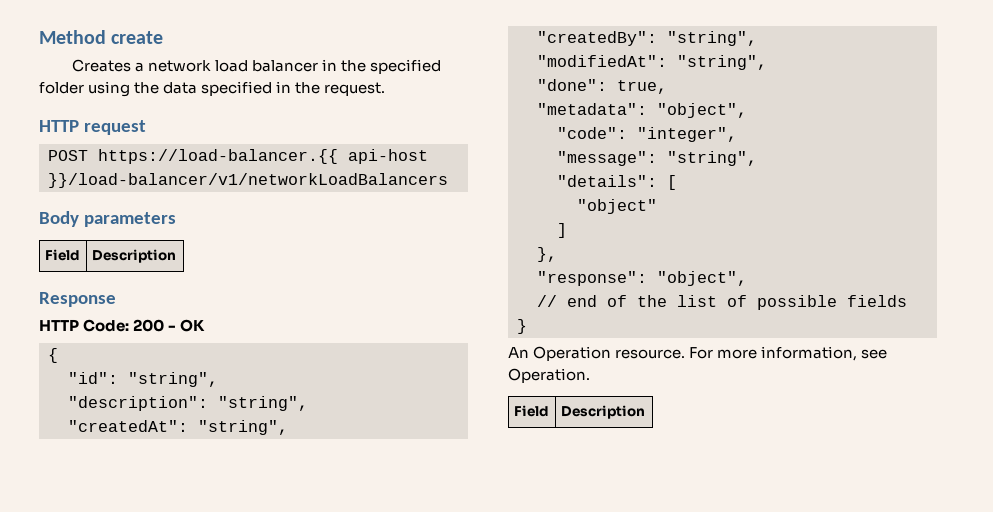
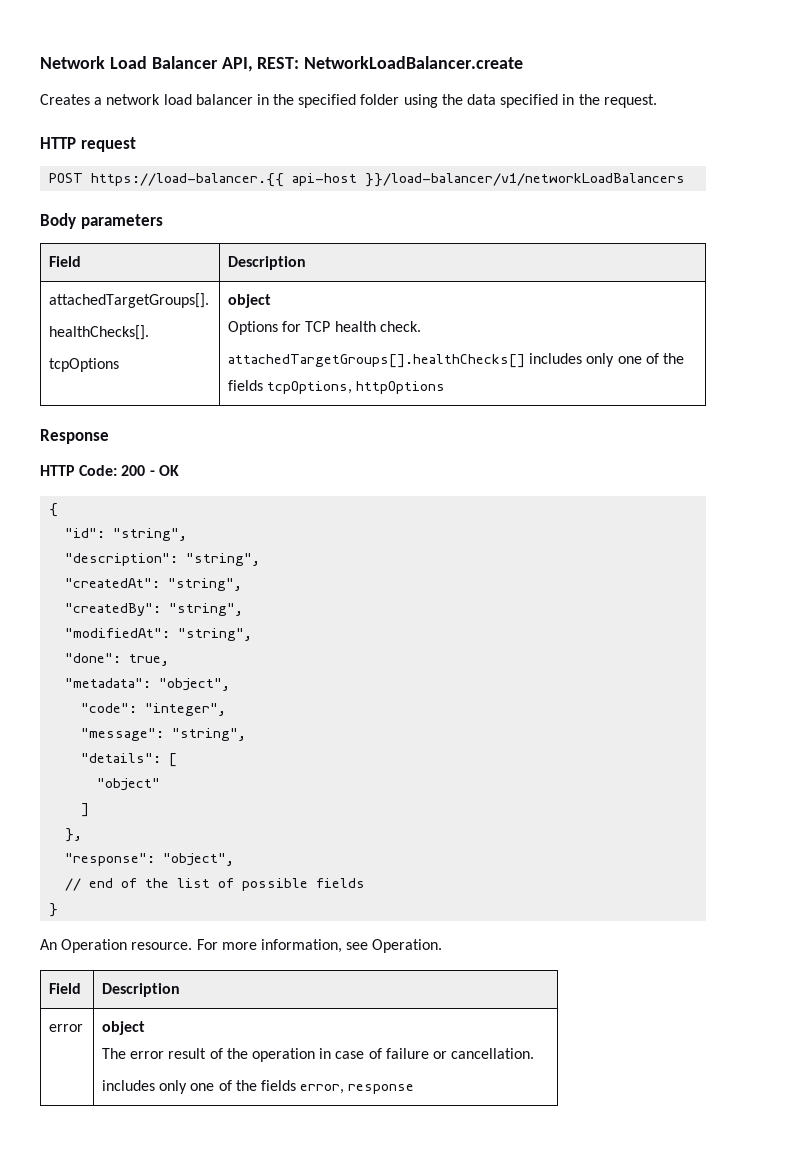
- Method create
+ Network Load Balancer API, REST: NetworkLoadBalancer.create
+ attachedTargetGroups[].
+ healthChecks[].
+ tcpOptions | object
+ Options for TCP health check.
+ attachedTargetGroups[].healthChecks[] includes only one of the fields tcpOptions, httpOptions
+ error | object
+ The error result of the operation in case of failure or cancellation.
+ includes only one of the fields error, response

